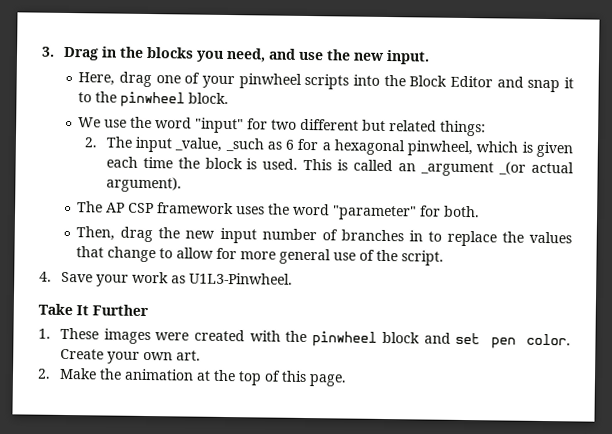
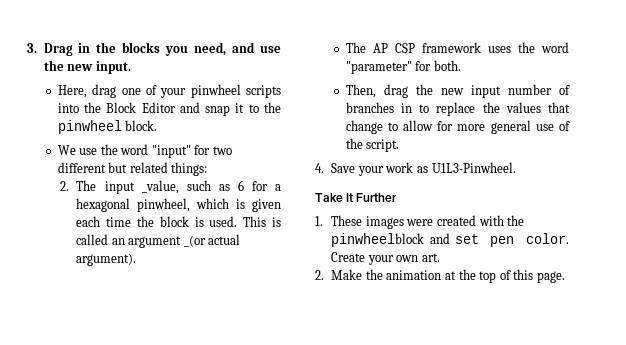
- 2. The input _value, _such as 6 for a hexagonal pinwheel, which is given each time the block is used.
+ 2. The input _value, such as 6 for a hexagonal pinwheel, which is given each time the block is used.
- This is called an _argument _(or actual argument).
+ This is called an argument _(or actual argument).
- 1. These images were created with the pinwheel block and set pen color.
+ 1. These images were created with the pinwheelblock and set pen color.

